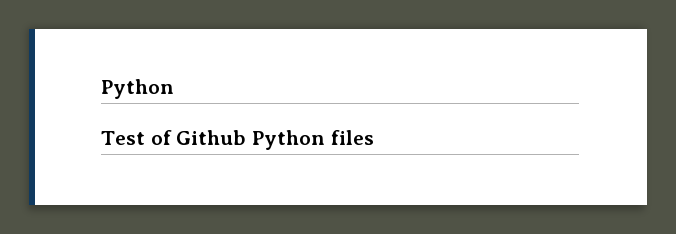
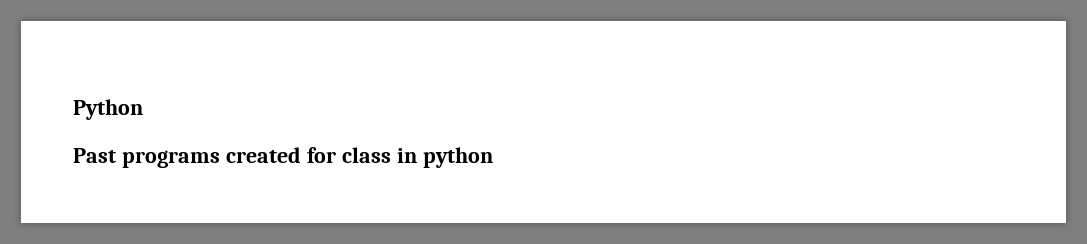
- Test of Github Python files
+ Past programs created for class in python

